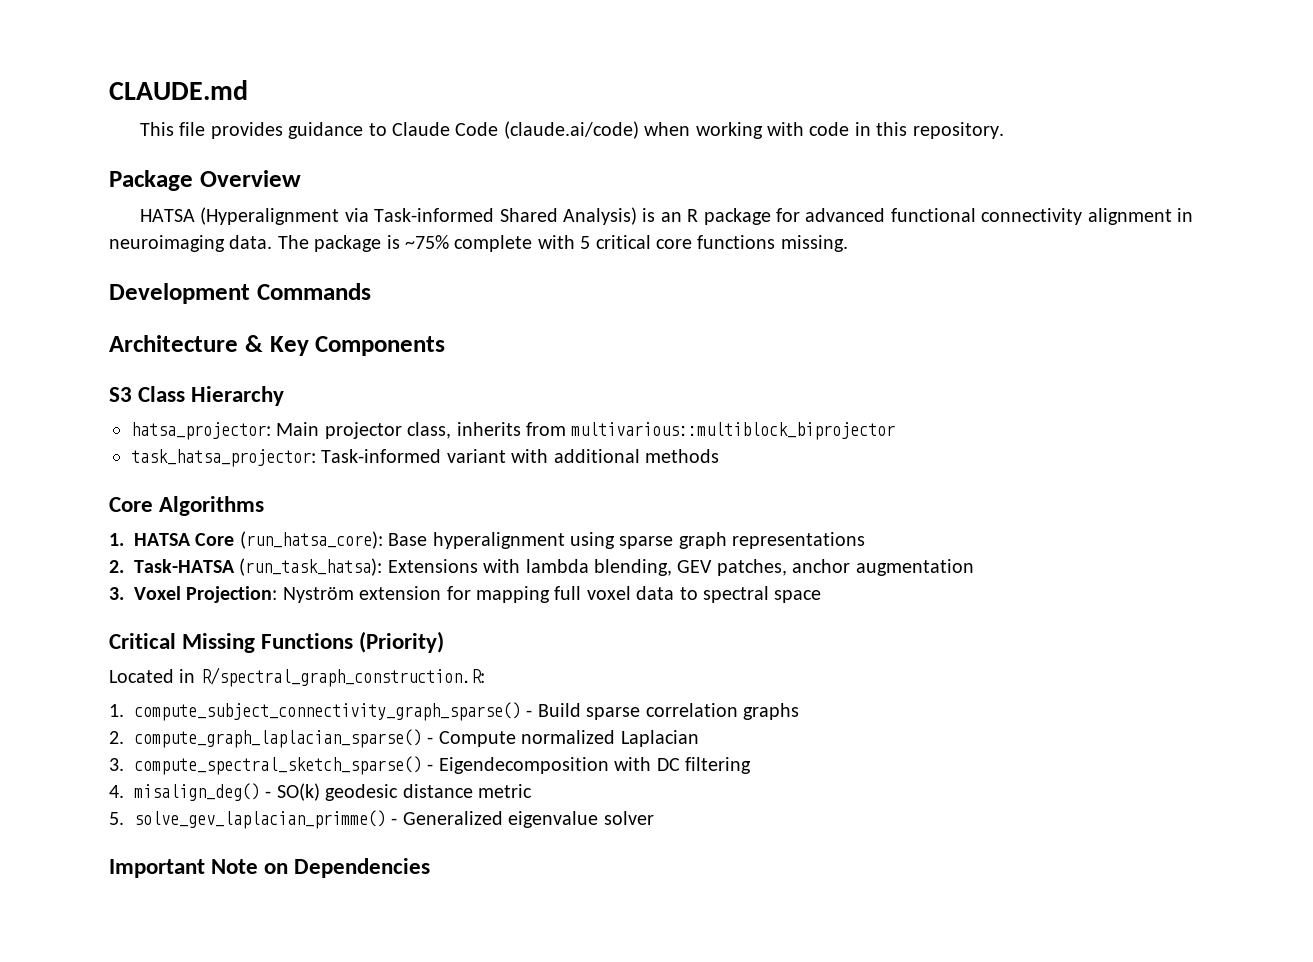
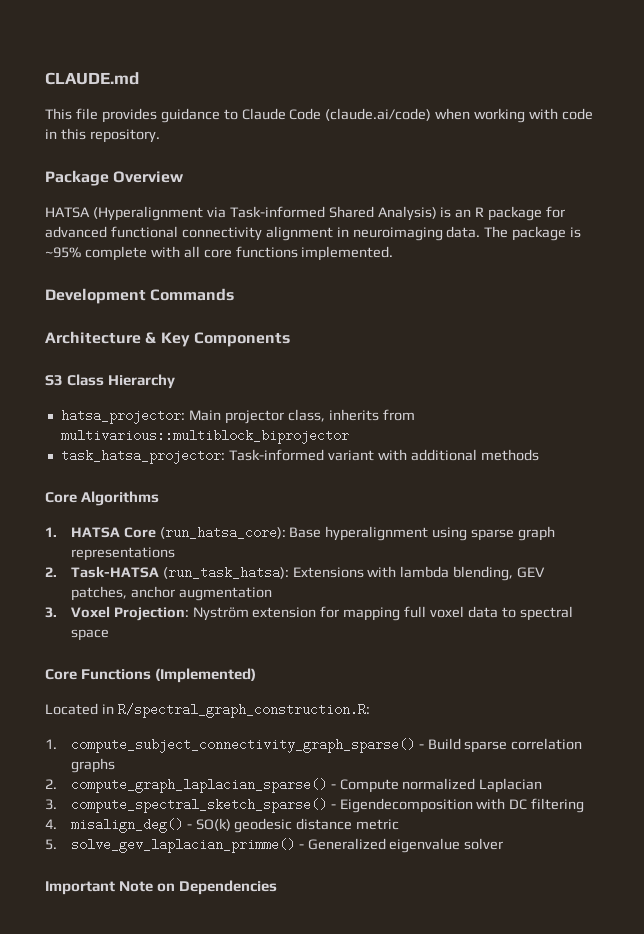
- The package is ~75% complete with 5 critical core functions missing.
+ The package is ~95% complete with all core functions implemented.
- Critical Missing Functions (Priority)
+ Core Functions (Implemented)

